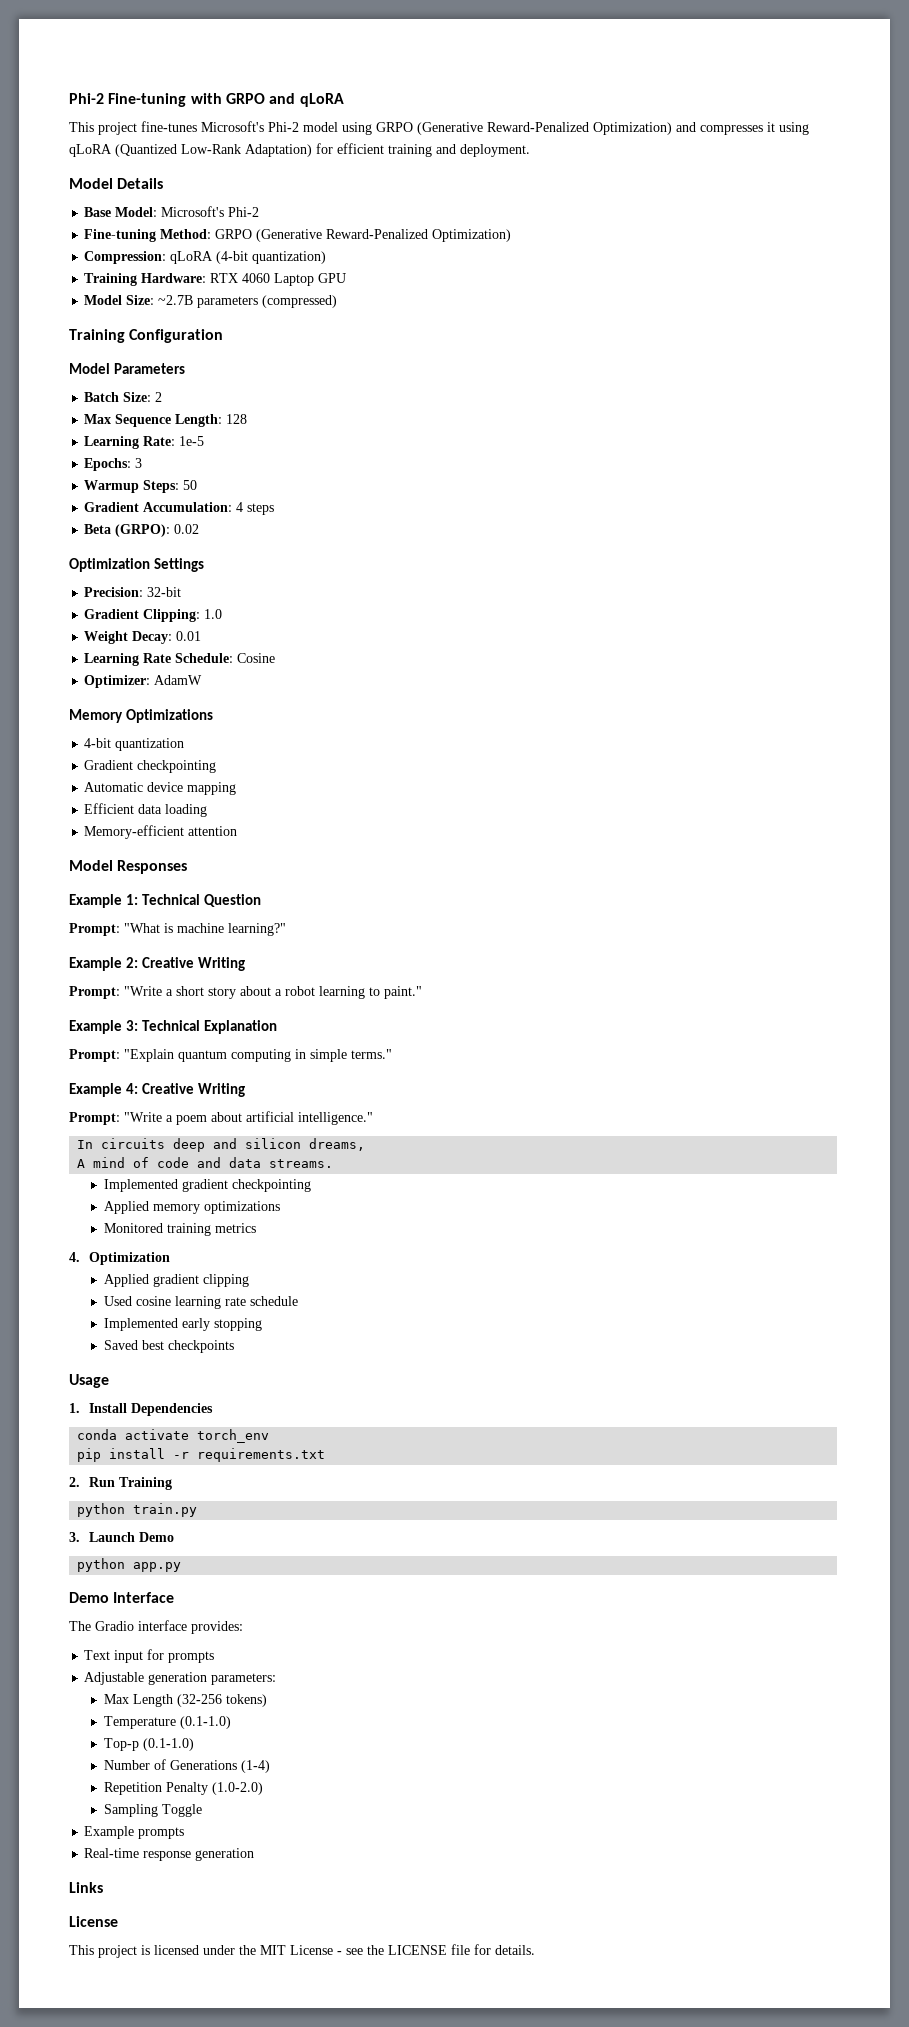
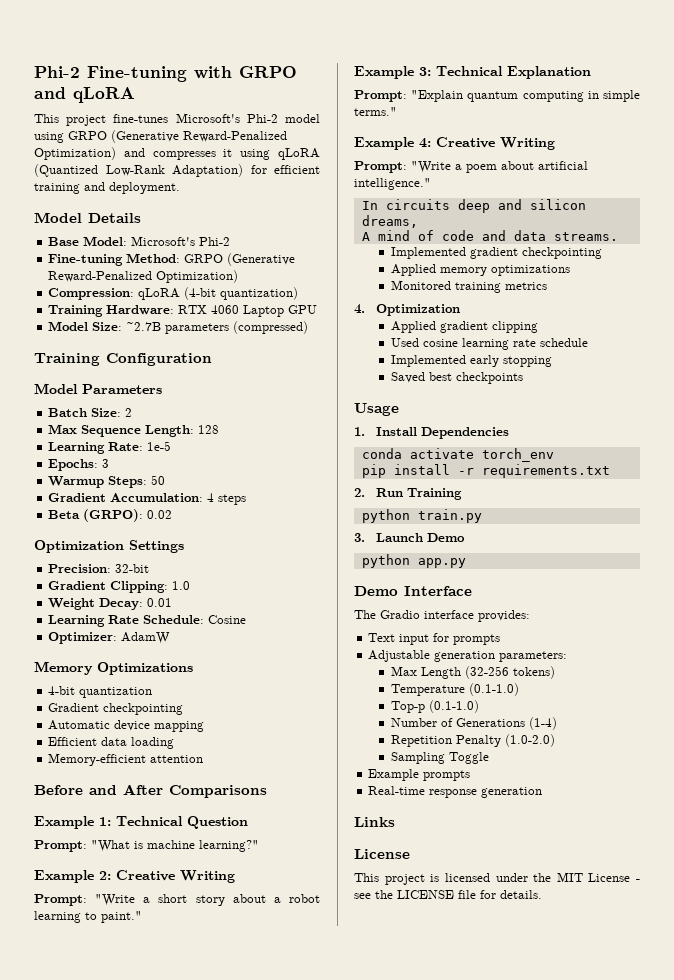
- Model Responses
+ Before and After Comparisons

